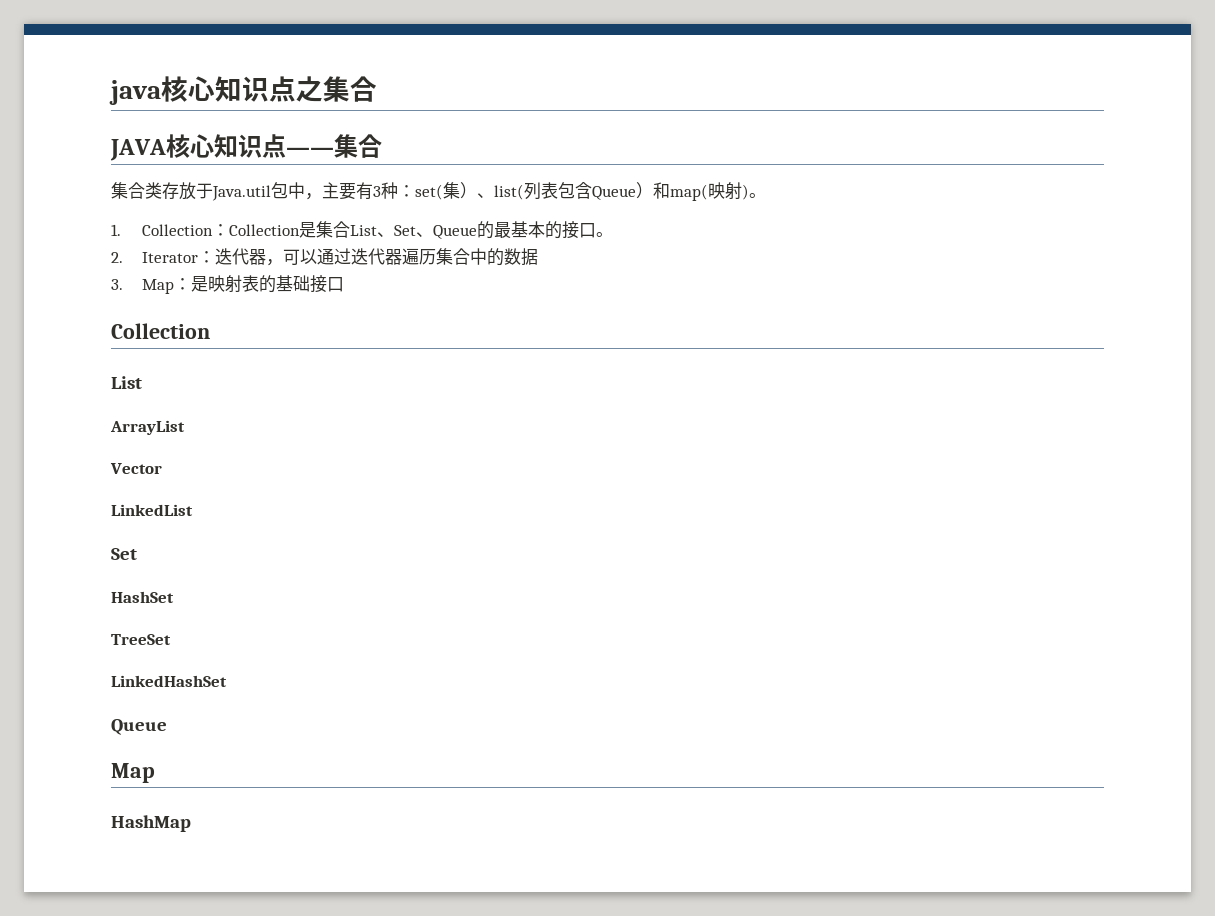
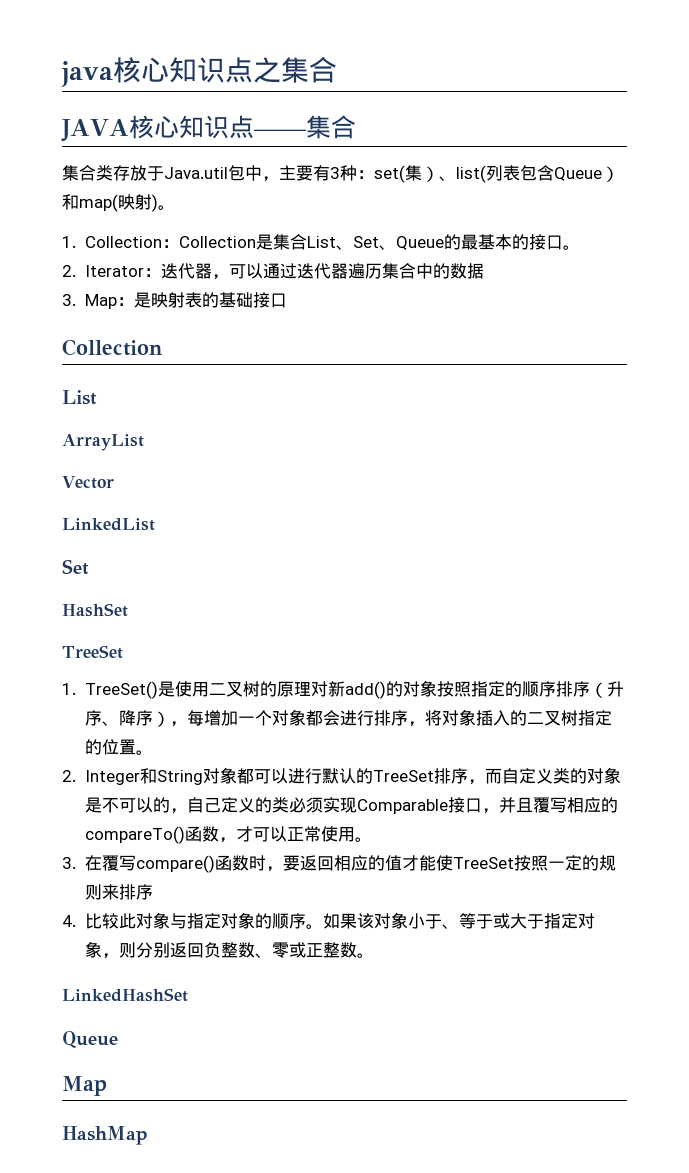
+ 1. TreeSet()是使用二叉树的原理对新add()的对象按照指定的顺序排序（升序、降序），每增加一个对象都会进行排序，将对象插入的二叉树指定的位置。
+ 2. Integer和String对象都可以进行默认的TreeSet排序，而自定义类的对象是不可以的，自己定义的类必须实现Comparable接口，并且覆写相应的compareTo()函数，才可以正常使用。
+ 3.在覆写compare()函数时，要返回相应的值才能使TreeSet按照一定的规则来排序
+ 4.比较此对象与指定对象的顺序。如果该对象小于、等于或大于指定对象，则分别返回负整数、零或正整数。

